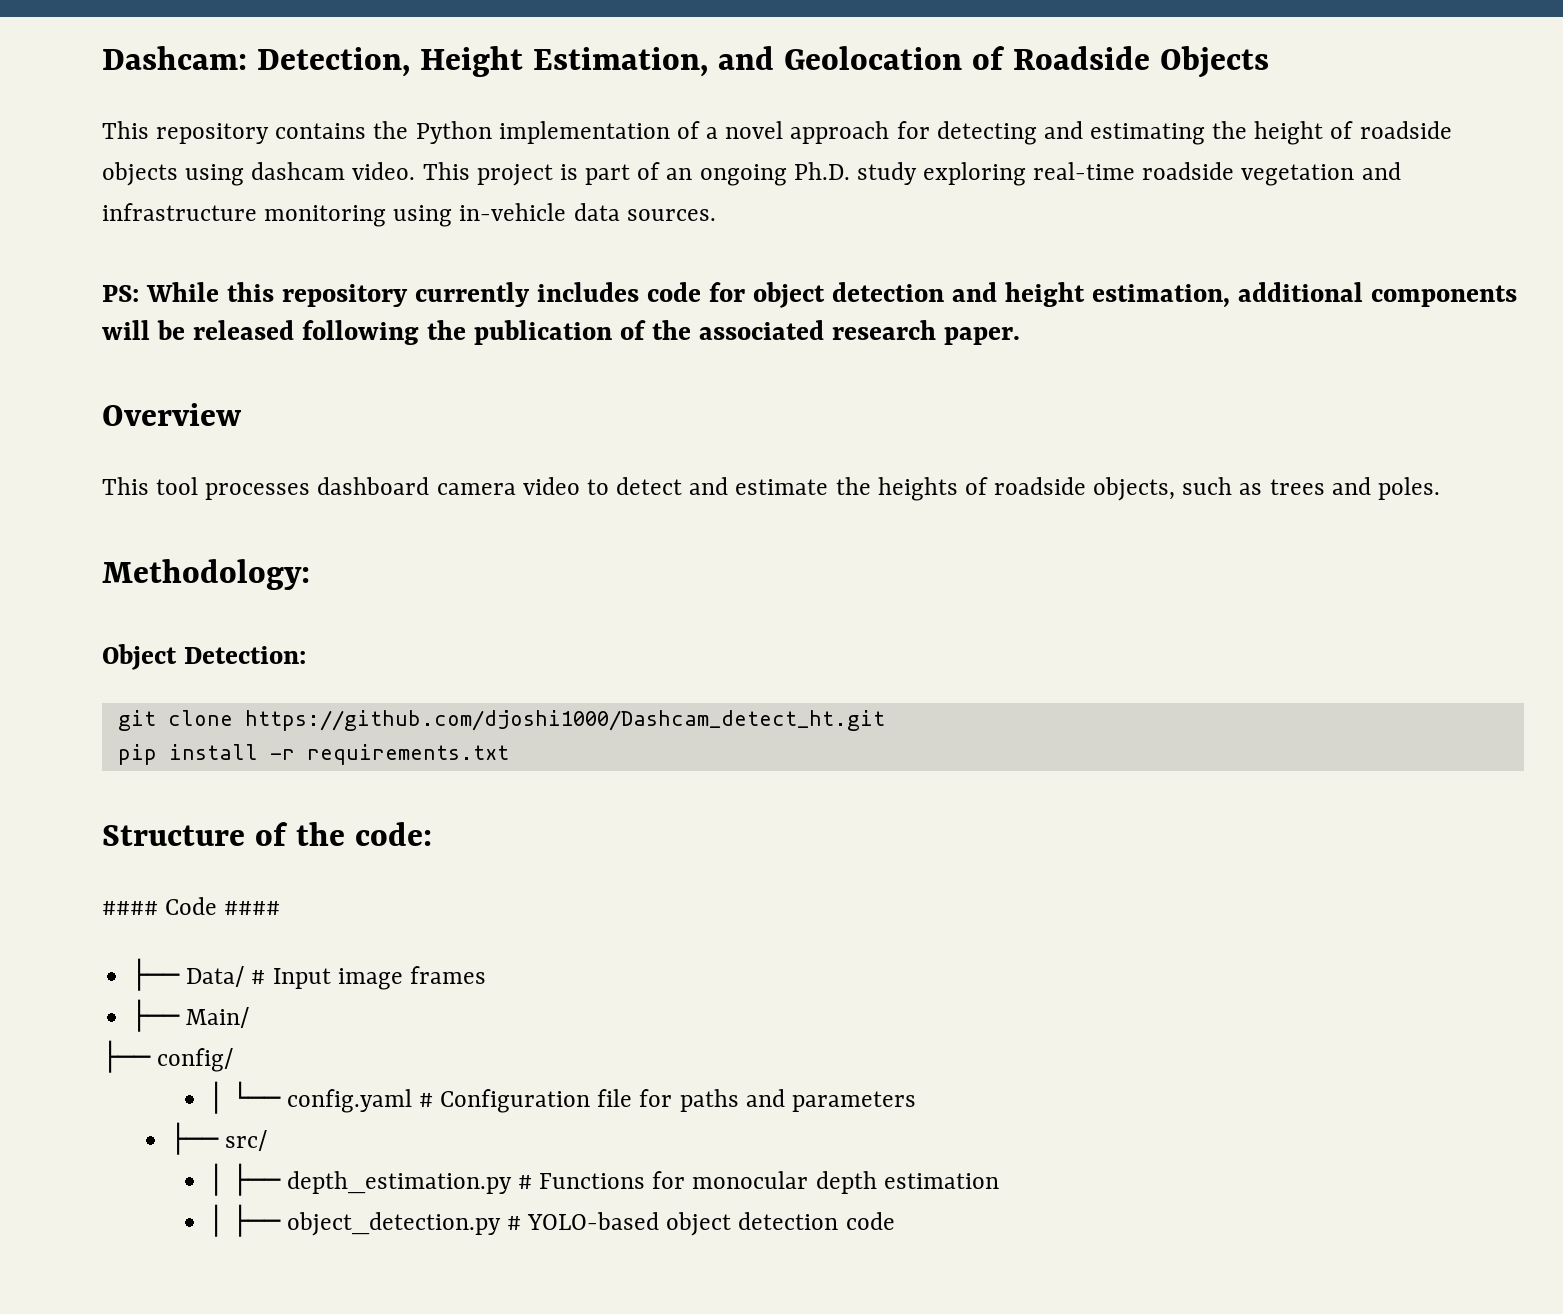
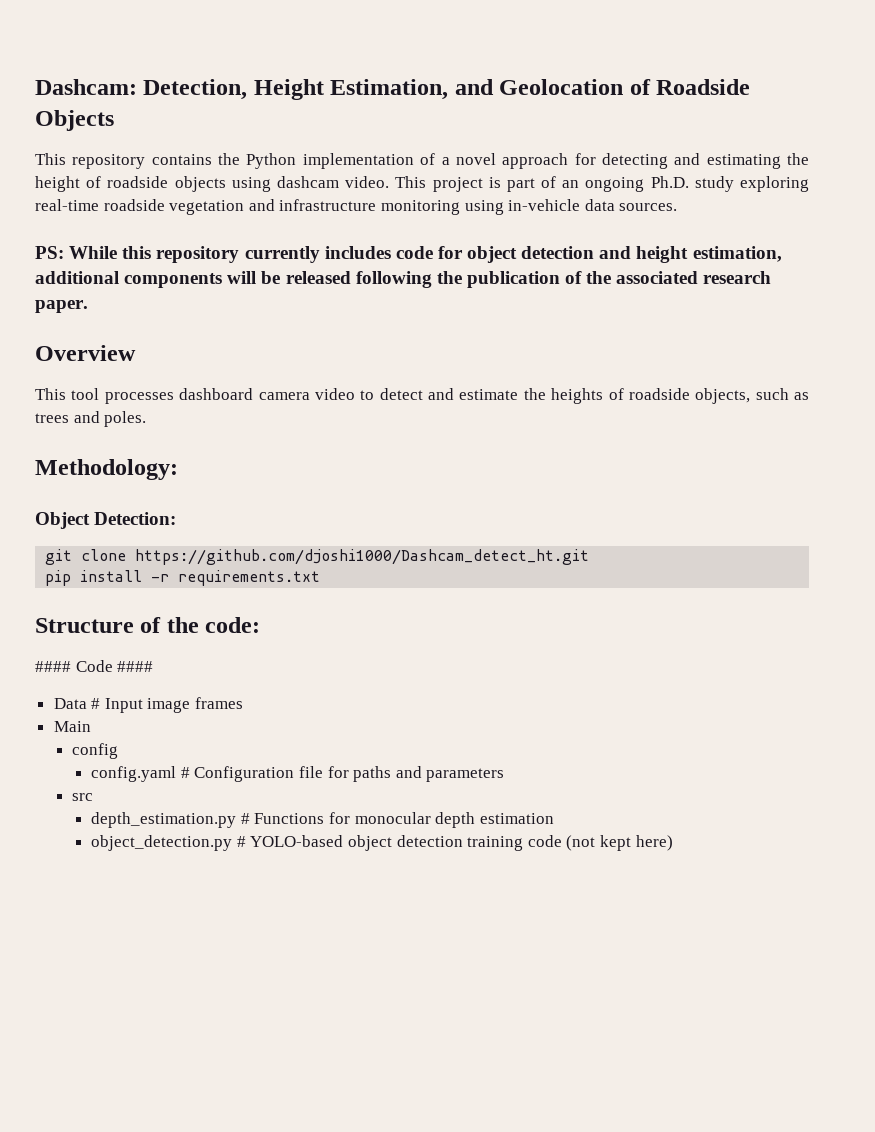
- ├── Data/ # Input image frames
+ Data # Input image frames
- ├── Main/
- ├── config/
- │ └── config.yaml # Configuration file for paths and parameters
+ Main
+ config
+ config.yaml # Configuration file for paths and parameters
- ├── src/
- │ ├── depth_estimation.py # Functions for monocular depth estimation
+ src
+ depth_estimation.py # Functions for monocular depth estimation
- │ ├── object_detection.py # YOLO-based object detection code
+ object_detection.py # YOLO-based object detection training code (not kept here)

